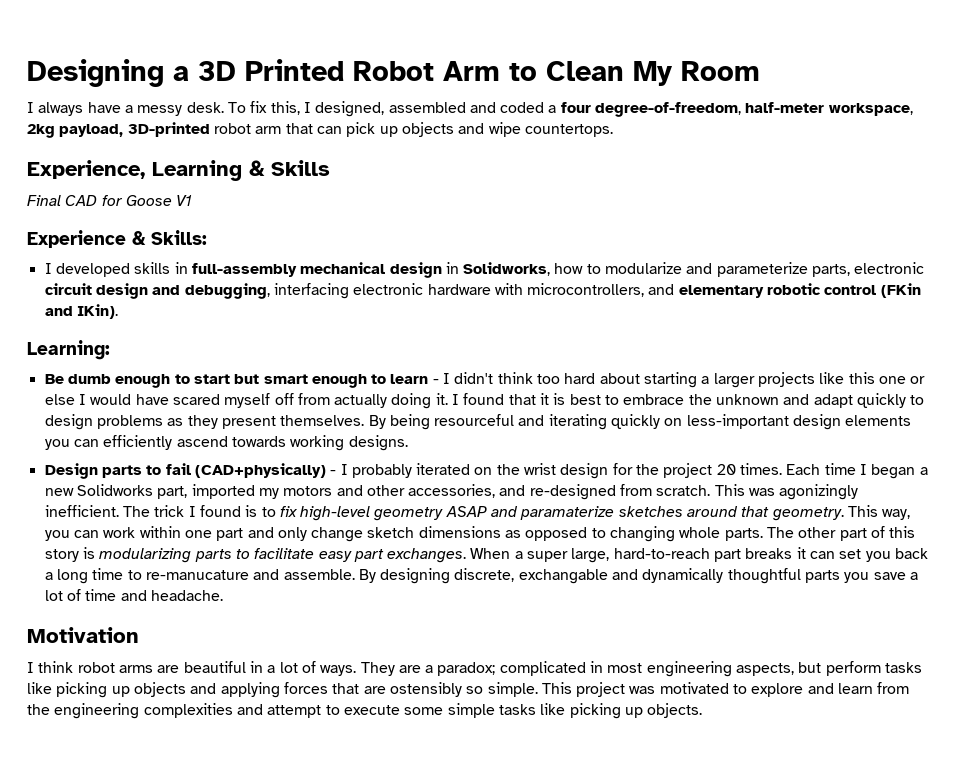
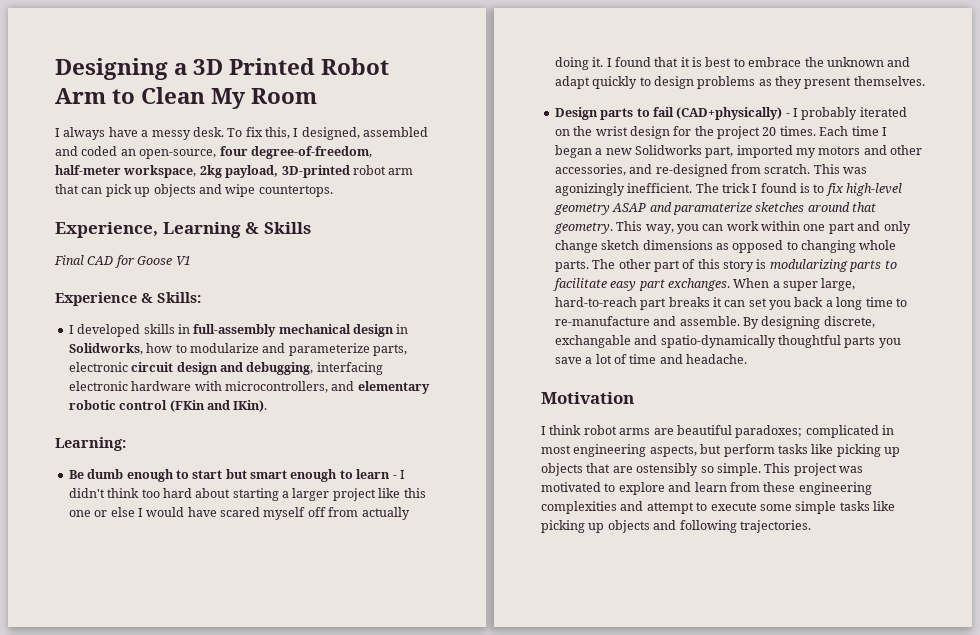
- To fix this, I designed, assembled and coded a four degree-of-freedom, half-meter workspace, 2kg payload, 3D-printed robot arm that can pick up objects and wipe countertops.
+ To fix this, I designed, assembled and coded an open-source, four degree-of-freedom, half-meter workspace, 2kg payload, 3D-printed robot arm that can pick up objects and wipe countertops.
- Be dumb enough to start but smart enough to learn - I didn't think too hard about starting a larger projects like this one or else I would have scared myself off from actually doing it.
+ Be dumb enough to start but smart enough to learn - I didn't think too hard about starting a larger project like this one or else I would have scared myself off from actually doing it.
- By being resourceful and iterating quickly on less-important design elements you can efficiently ascend towards working designs.
- When a super large, hard-to-reach part breaks it can set you back a long time to re-manucature and assemble.
+ When a super large, hard-to-reach part breaks it can set you back a long time to re-manufacture and assemble.
- By designing discrete, exchangable and dynamically thoughtful parts you save a lot of time and headache.
+ By designing discrete, exchangable and spatio-dynamically thoughtful parts you save a lot of time and headache.
- I think robot arms are beautiful in a lot of ways. They are a paradox; complicated in most engineering aspects, but perform tasks like picking up objects and applying forces that are ostensibly so simple.
+ I think robot arms are beautiful paradoxes; complicated in most engineering aspects, but perform tasks like picking up objects that are ostensibly so simple.
- This project was motivated to explore and learn from the engineering complexities and attempt to execute some simple tasks like picking up objects.
+ This project was motivated to explore and learn from these engineering complexities and attempt to execute some simple tasks like picking up objects and following trajectories.

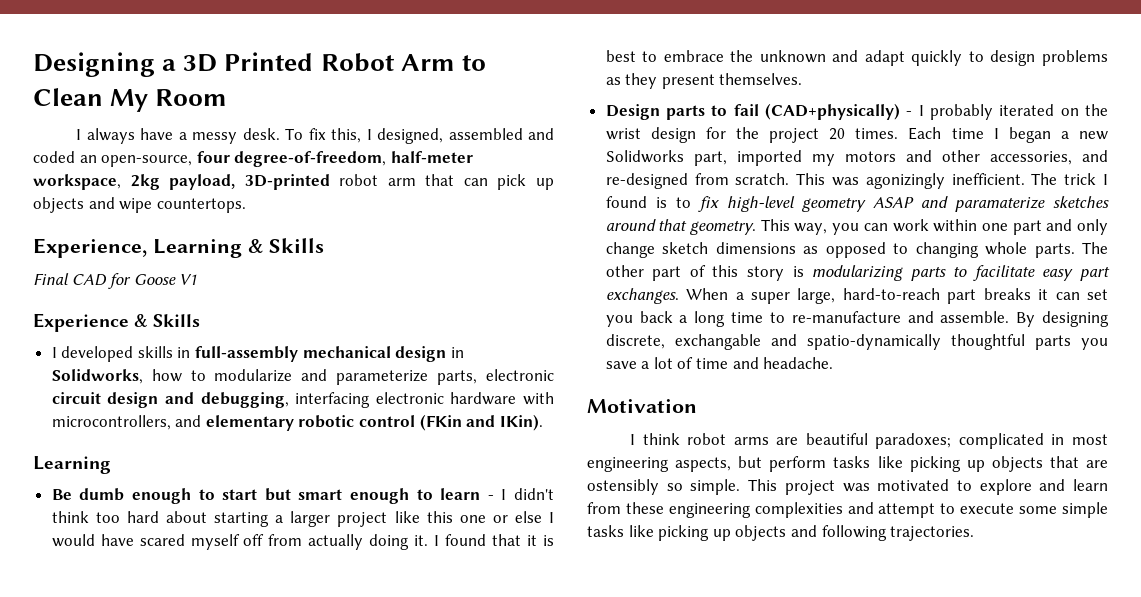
- Experience & Skills:
+ Experience & Skills
  I developed skills in full-assembly mechanical design in Solidworks, how to modularize and parameterize parts, electronic circuit design and debugging, interfacing electronic hardware with microcontrollers, and elementary robotic control (FKin and IKin).
- Learning:
+ Learning

